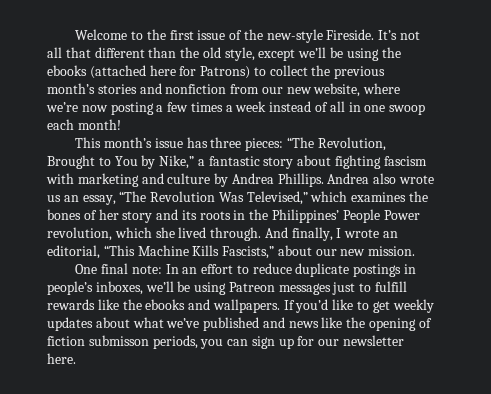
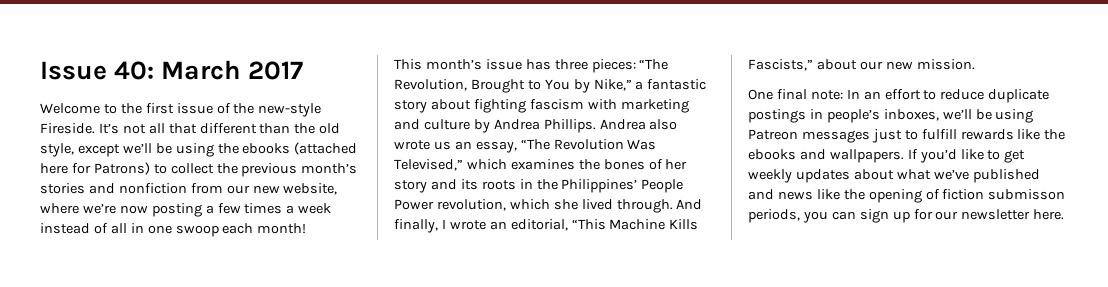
+ Issue 40: March 2017

